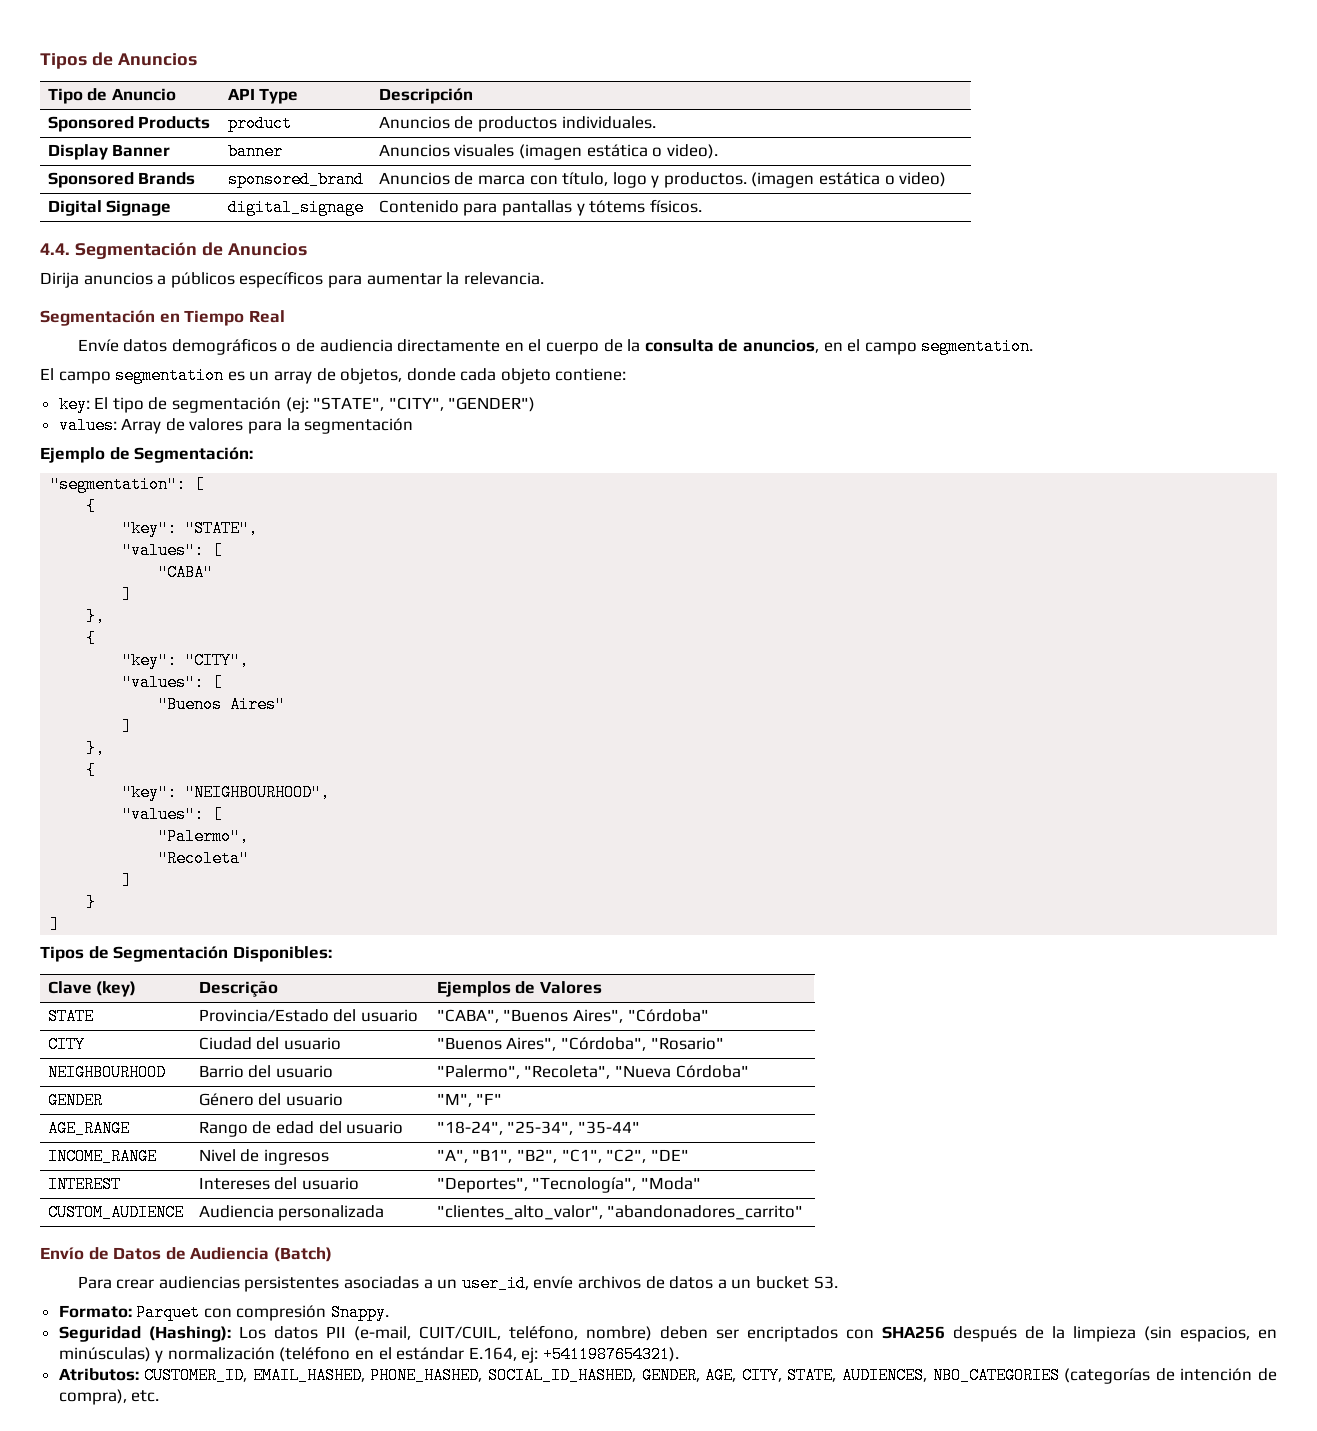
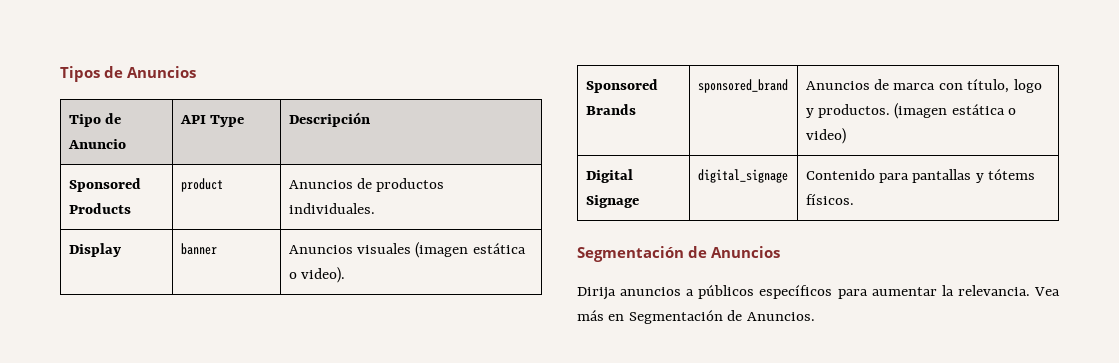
- Display Banner | banner | Anuncios visuales (imagen estática o video).
+ Display | banner | Anuncios visuales (imagen estática o video).
- 4.4. Segmentación de Anuncios
+ Segmentación de Anuncios
- Dirija anuncios a públicos específicos para aumentar la relevancia.
- Segmentación en Tiempo Real
- Envíe datos demográficos o de audiencia directamente en el cuerpo de la consulta de anuncios, en el campo segmentation.
- El campo segmentation es un array de objetos, donde cada objeto contiene:
- key: El tipo de segmentación (ej: "STATE", "CITY", "GENDER")
- values: Array de valores para la segmentación
- Ejemplo de Segmentación:
- "segmentation": [
- {
- "key": "STATE",
- "values": [
- "CABA"
- ]
- },
- {
- "key": "CITY",
- "values": [
- "Buenos Aires"
- ]
- },
- {
- "key": "NEIGHBOURHOOD",
- "values": [
- "Palermo",
- "Recoleta"
- ]
- }
- ]
- Tipos de Segmentación Disponibles:
- Clave (key) | Descrição | Ejemplos de Valores
- STATE | Provincia/Estado del usuario | "CABA", "Buenos Aires", "Córdoba"
- CITY | Ciudad del usuario | "Buenos Aires", "Córdoba", "Rosario"
- NEIGHBOURHOOD | Barrio del usuario | "Palermo", "Recoleta", "Nueva Córdoba"
- GENDER | Género del usuario | "M", "F"
- AGE_RANGE | Rango de edad del usuario | "18-24", "25-34", "35-44"
- INCOME_RANGE | Nivel de ingresos | "A", "B1", "B2", "C1", "C2", "DE"
- INTEREST | Intereses del usuario | "Deportes", "Tecnología", "Moda"
- CUSTOM_AUDIENCE | Audiencia personalizada | "clientes_alto_valor", "abandonadores_carrito"
- Envío de Datos de Audiencia (Batch)
- Para crear audiencias persistentes asociadas a un user_id, envíe archivos de datos a un bucket S3.
- Formato: Parquet con compresión Snappy.
- Seguridad (Hashing): Los datos PII (e-mail, CUIT/CUIL, teléfono, nombre) deben ser encriptados con SHA256 después de la limpieza (sin espacios, en minúsculas) y normalización (teléfono en el estándar E.164, ej: +5411987654321).
- Atributos: CUSTOMER_ID, EMAIL_HASHED, PHONE_HASHED, SOCIAL_ID_HASHED, GENDER, AGE, CITY, STATE, AUDIENCES, NBO_CATEGORIES (categorías de intención de compra), etc.
+ Dirija anuncios a públicos específicos para aumentar la relevancia. Vea más en Segmentación de Anuncios.

